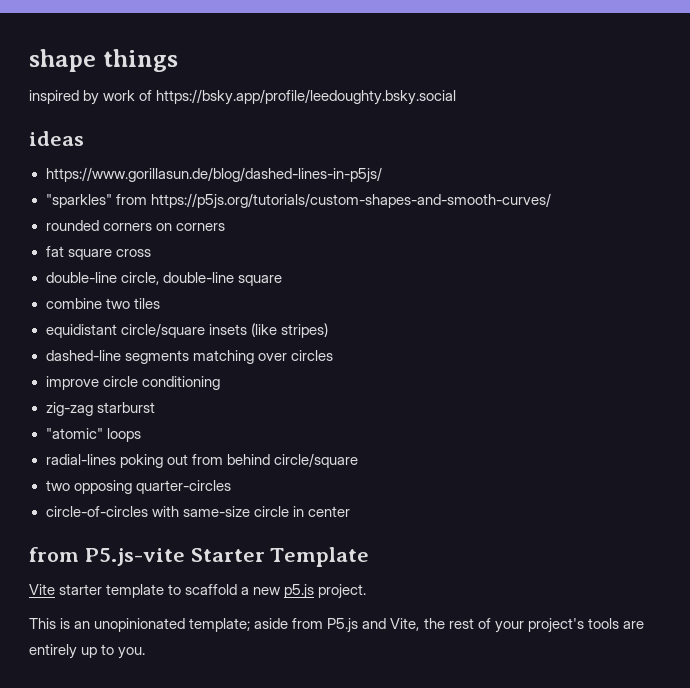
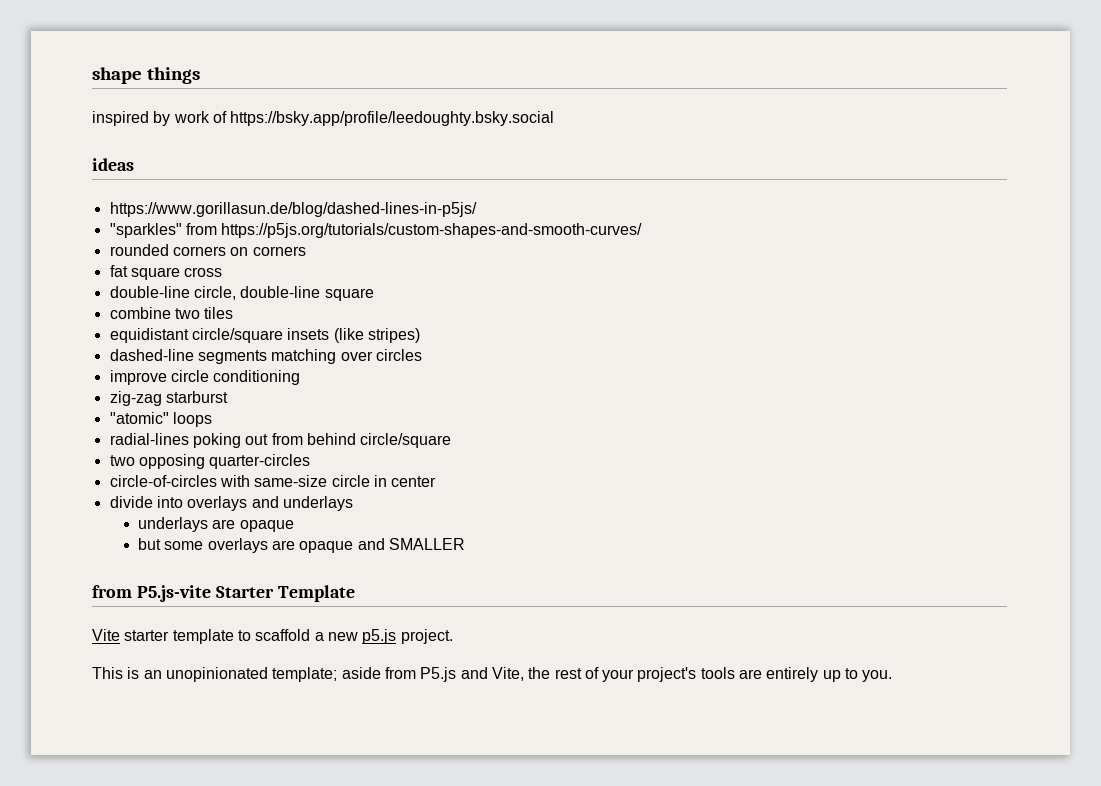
+ divide into overlays and underlays
+ underlays are opaque
+ but some overlays are opaque and SMALLER

